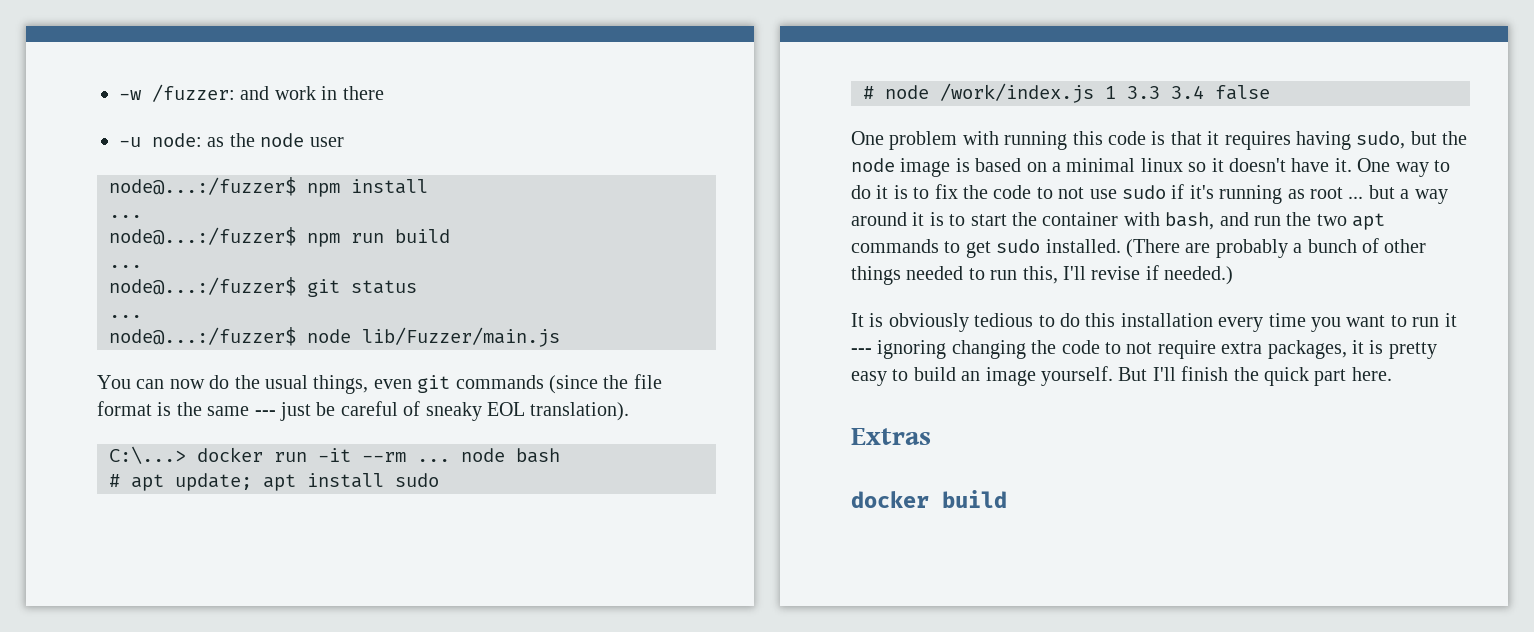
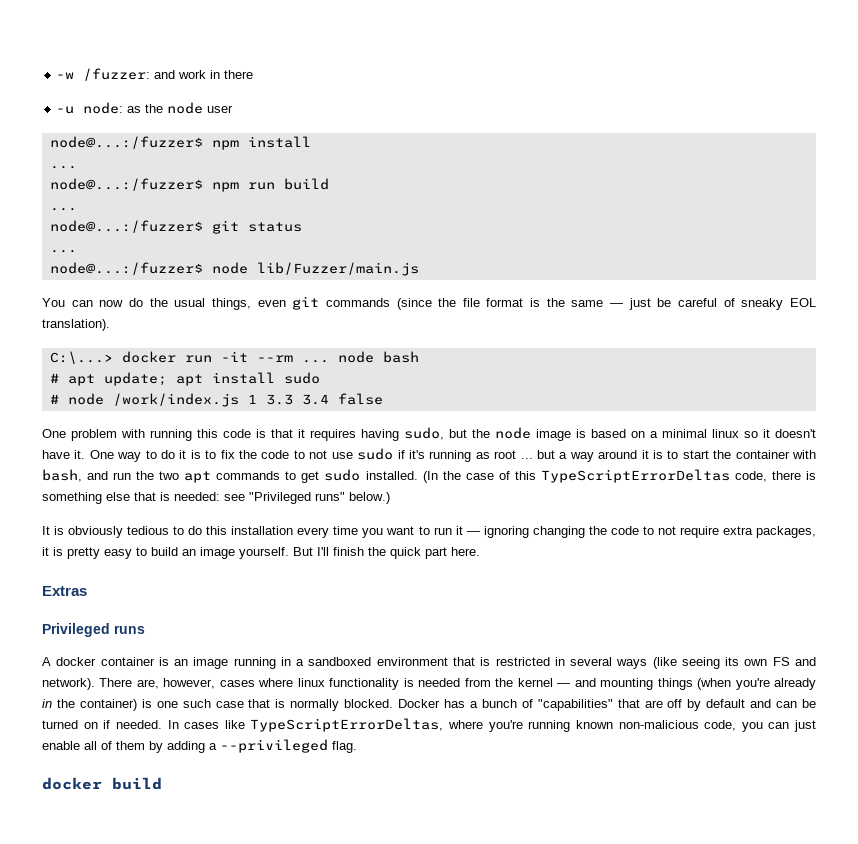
- You can now do the usual things, even git commands (since the file format is the same --- just be careful of sneaky EOL translation).
+ You can now do the usual things, even git commands (since the file format is the same — just be careful of sneaky EOL translation).
- (There are probably a bunch of other things needed to run this, I'll revise if needed.)
+ (In the case of this TypeScriptErrorDeltas code, there is something else that is needed: see "Privileged runs" below.)
- It is obviously tedious to do this installation every time you want to run it --- ignoring changing the code to not require extra packages, it is pretty easy to build an image yourself.
+ It is obviously tedious to do this installation every time you want to run it — ignoring changing the code to not require extra packages, it is pretty easy to build an image yourself.
+ Privileged runs
+ A docker container is an image running in a sandboxed environment that is restricted in several ways (like seeing its own FS and network). There are, however, cases where linux functionality is needed from the kernel — and mounting things (when you're already in the container) is one such case that is normally blocked. Docker has a bunch of "capabilities" that are off by default and can be turned on if needed. In cases like TypeScriptErrorDeltas, where you're running known non-malicious code, you can just enable all of them by adding a --privileged flag.

